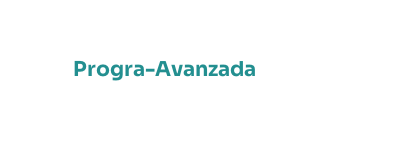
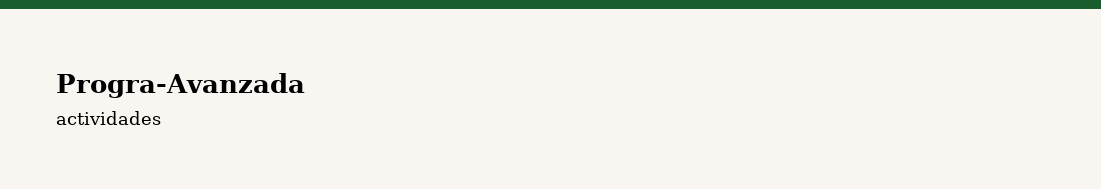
+ actividades

